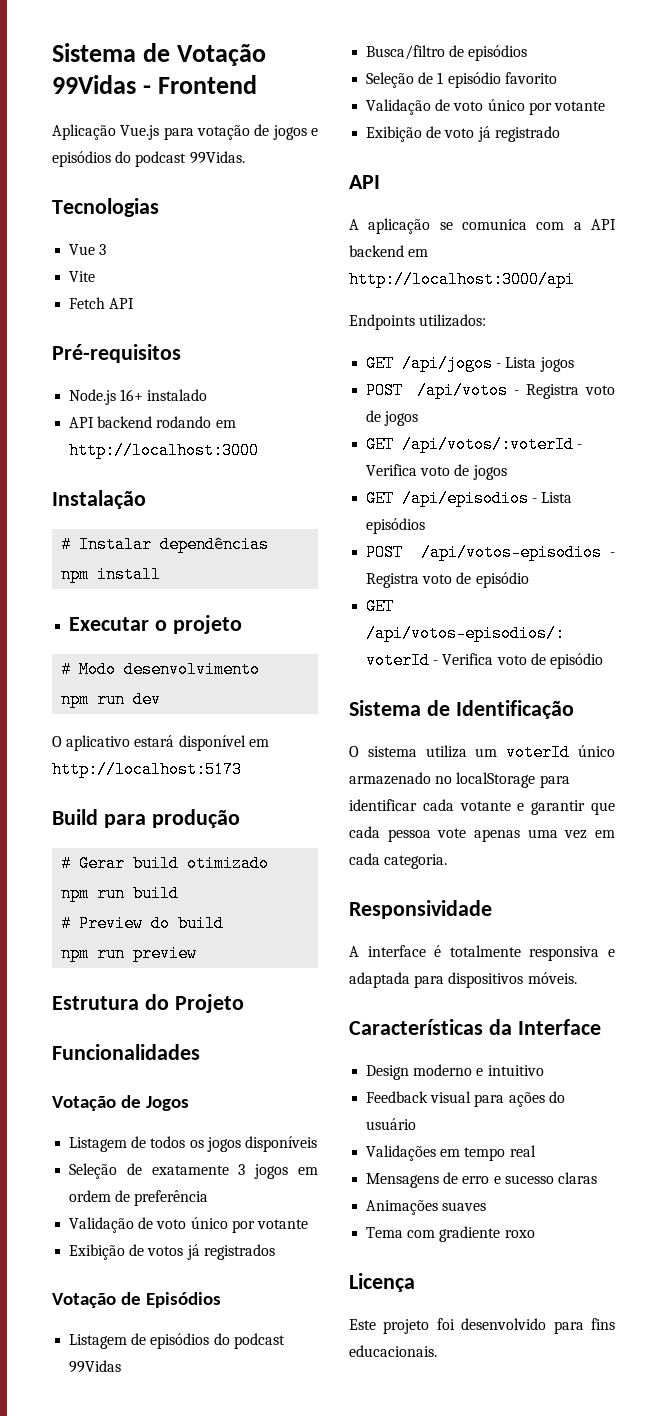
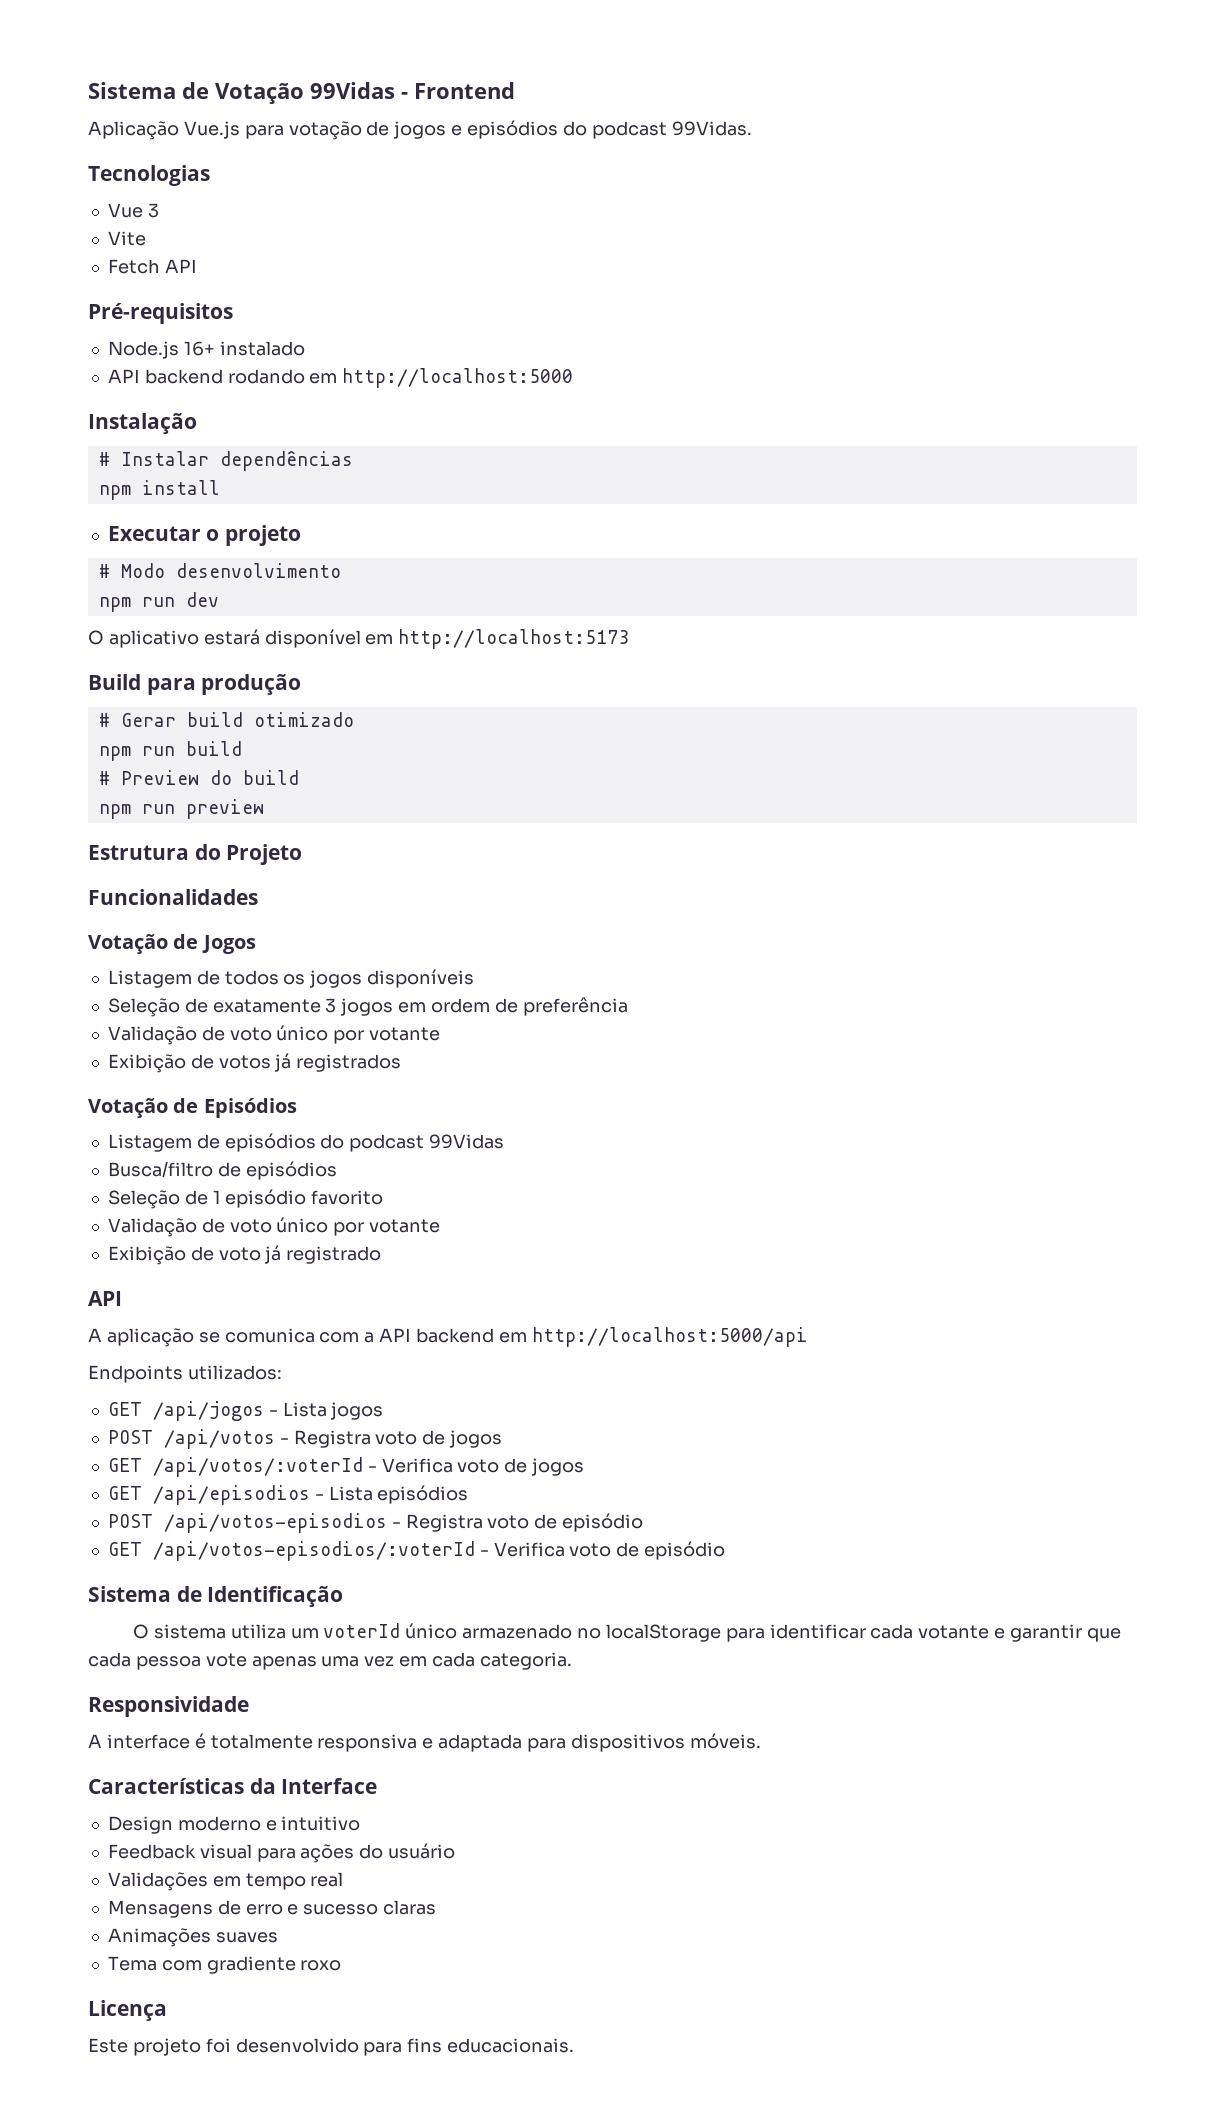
- API backend rodando em http://localhost:3000
+ API backend rodando em http://localhost:5000
- A aplicação se comunica com a API backend em http://localhost:3000/api
+ A aplicação se comunica com a API backend em http://localhost:5000/api

